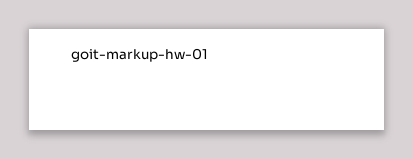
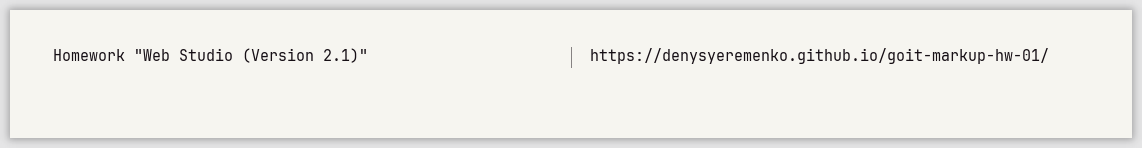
- goit-markup-hw-01
+ Homework "Web Studio (Version 2.1)" https://denysyeremenko.github.io/goit-markup-hw-01/

